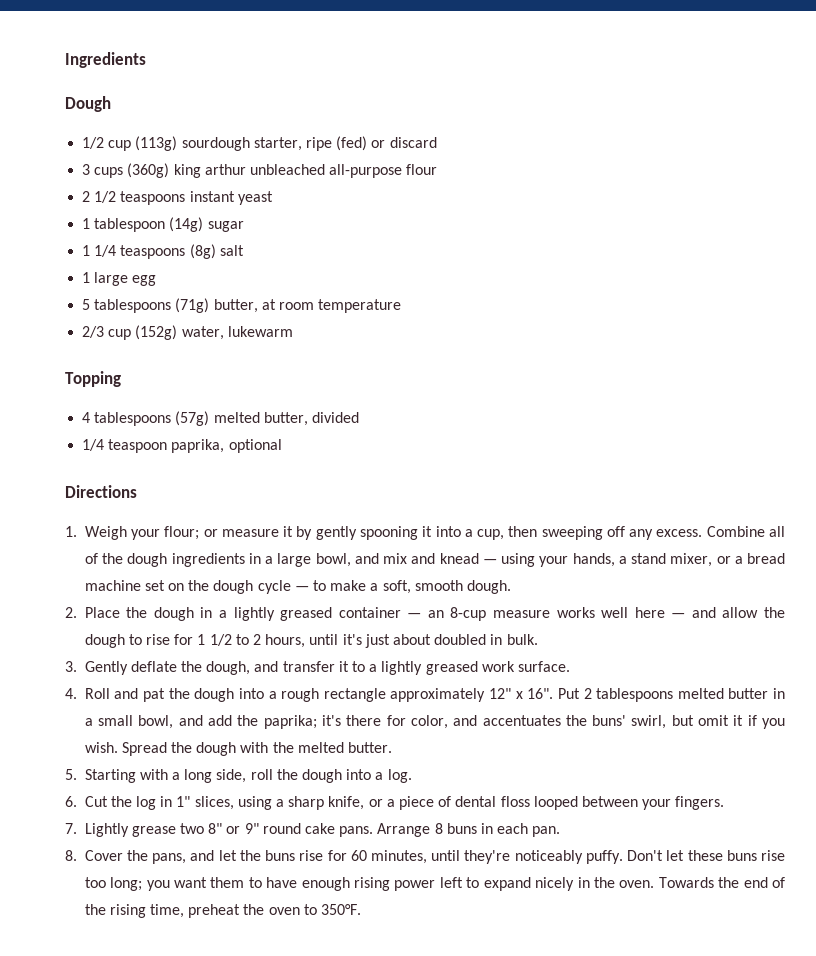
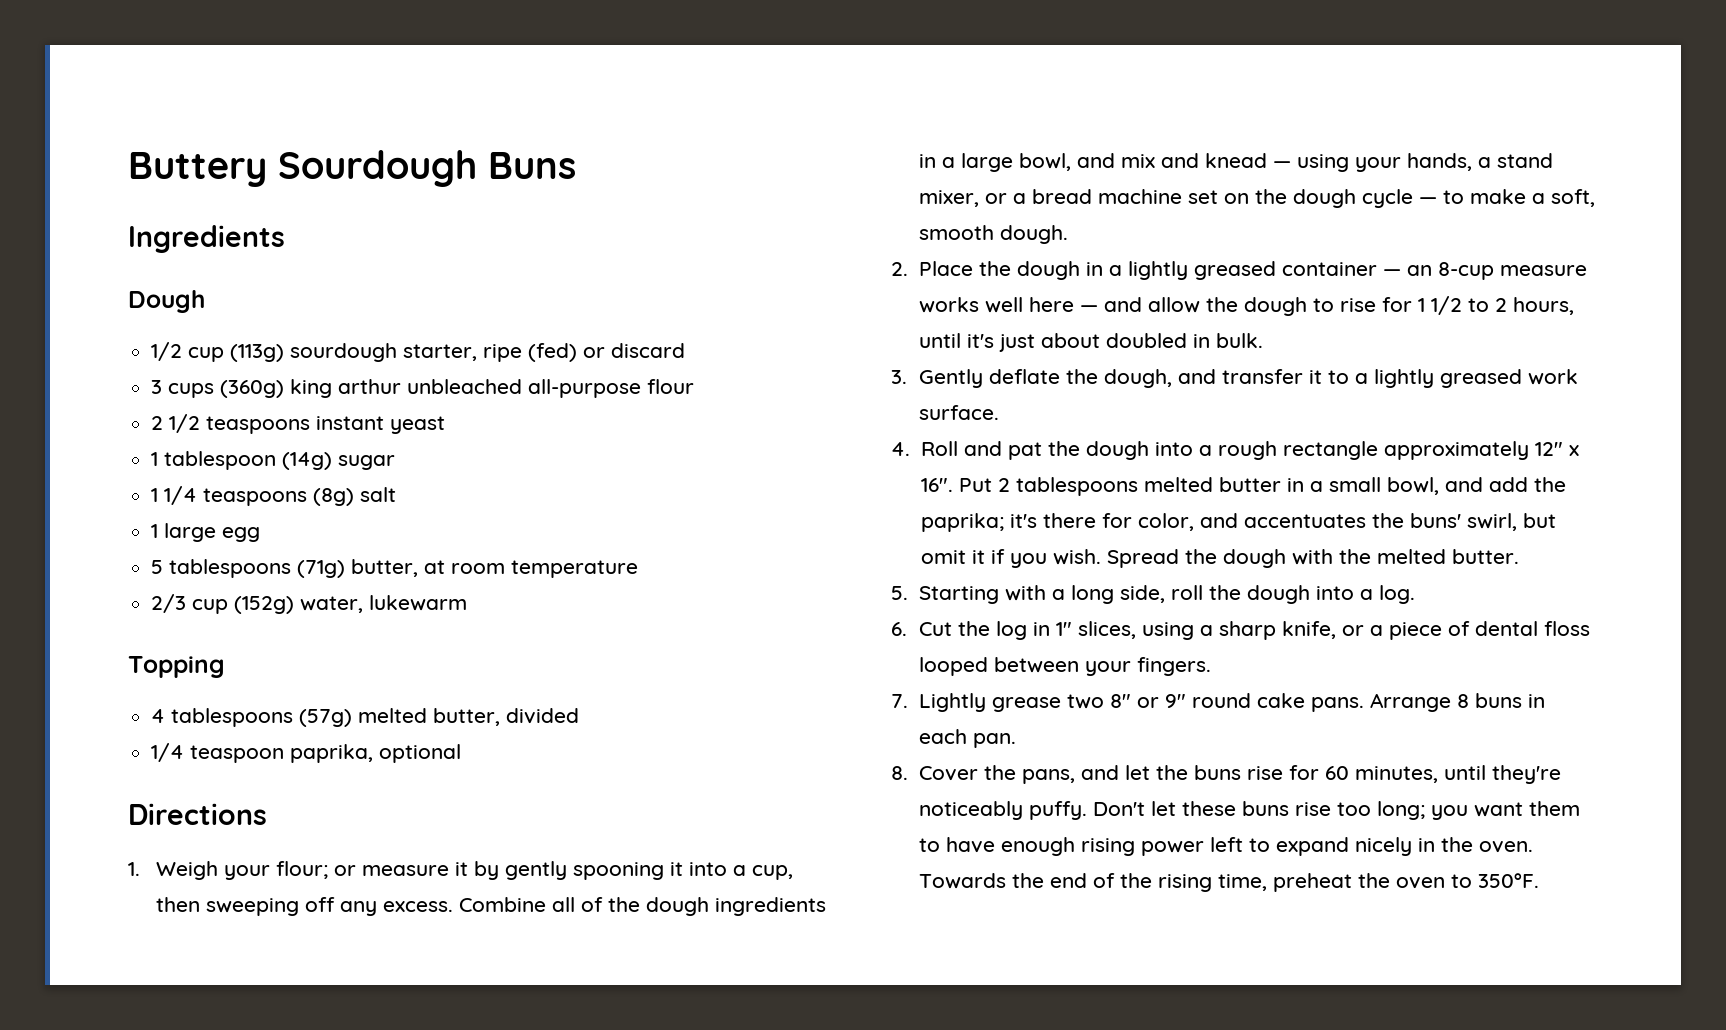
+ Buttery Sourdough Buns

